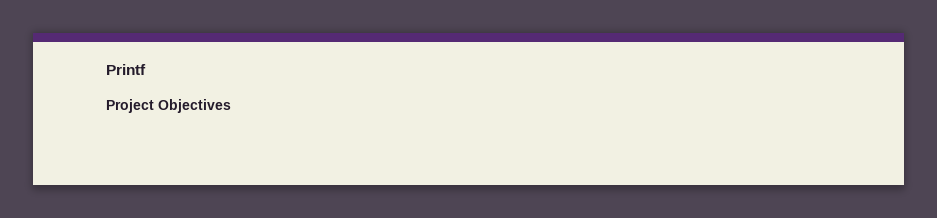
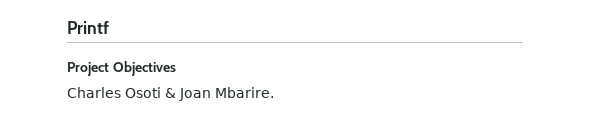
+ Charles Osoti & Joan Mbarire.

